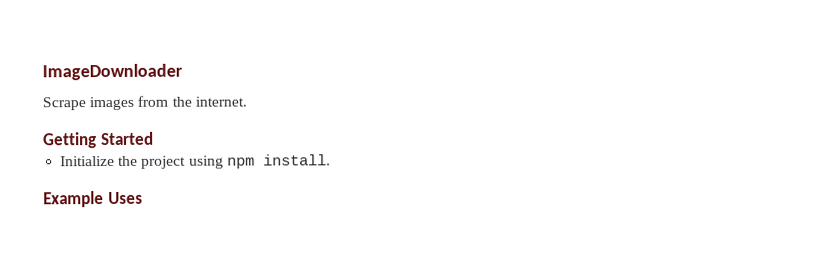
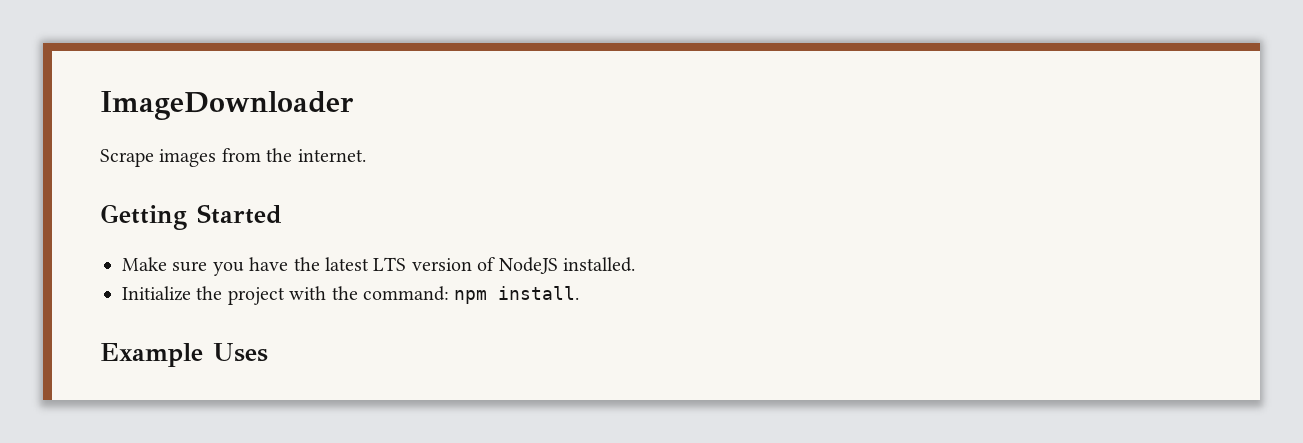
+ Make sure you have the latest LTS version of NodeJS installed.
- Initialize the project using npm install.
+ Initialize the project with the command: npm install.

